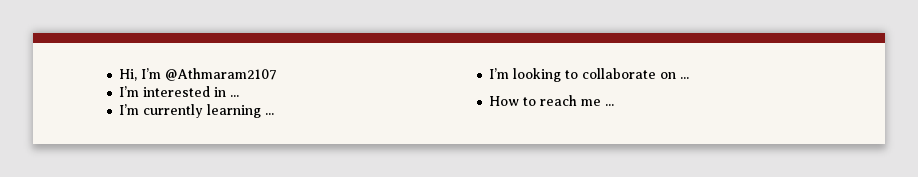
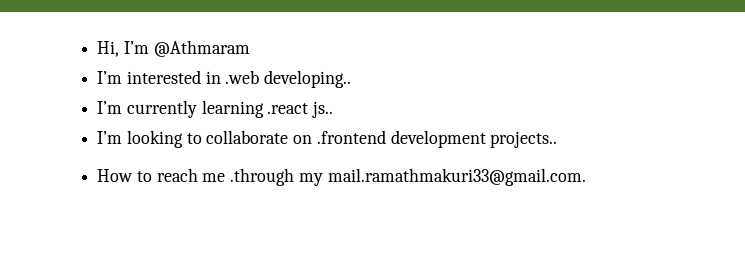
- Hi, I’m @Athmaram2107
+ Hi, I’m @Athmaram
- I’m interested in ...
+ I’m interested in .web developing..
- I’m currently learning ...
+ I’m currently learning .react js..
- I’m looking to collaborate on ...
+ I’m looking to collaborate on .frontend development projects..
- How to reach me ...
+ How to reach me .through my mail.ramathmakuri33@gmail.com.

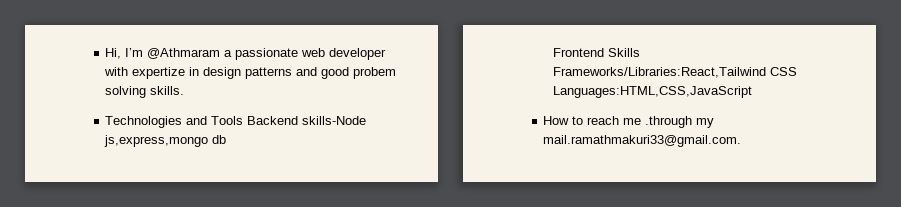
- Hi, I’m @Athmaram
- I’m interested in .web developing..
- I’m currently learning .react js..
- I’m looking to collaborate on .frontend development projects..
+ Hi, I’m @Athmaram a passionate web developer with expertize in design patterns and good probem solving skills.
+ Technologies and Tools Backend skills-Node js,express,mongo db
+ Frontend Skills Frameworks/Libraries:React,Tailwind CSS Languages:HTML,CSS,JavaScript

